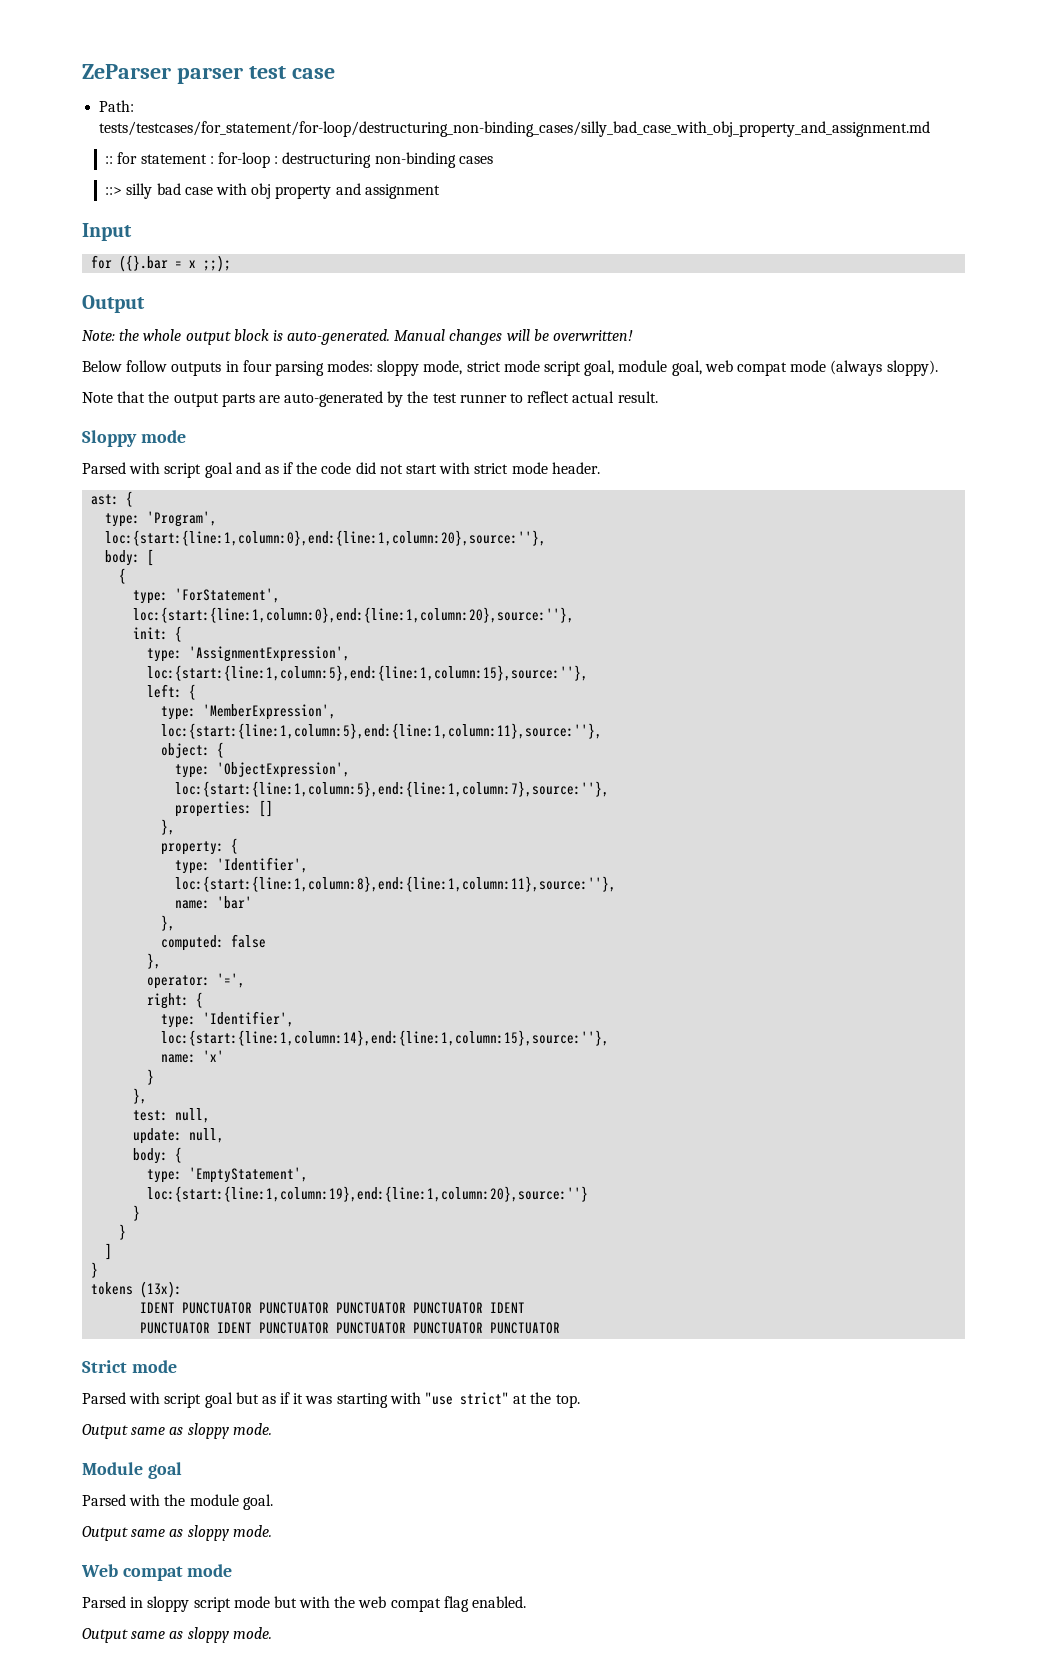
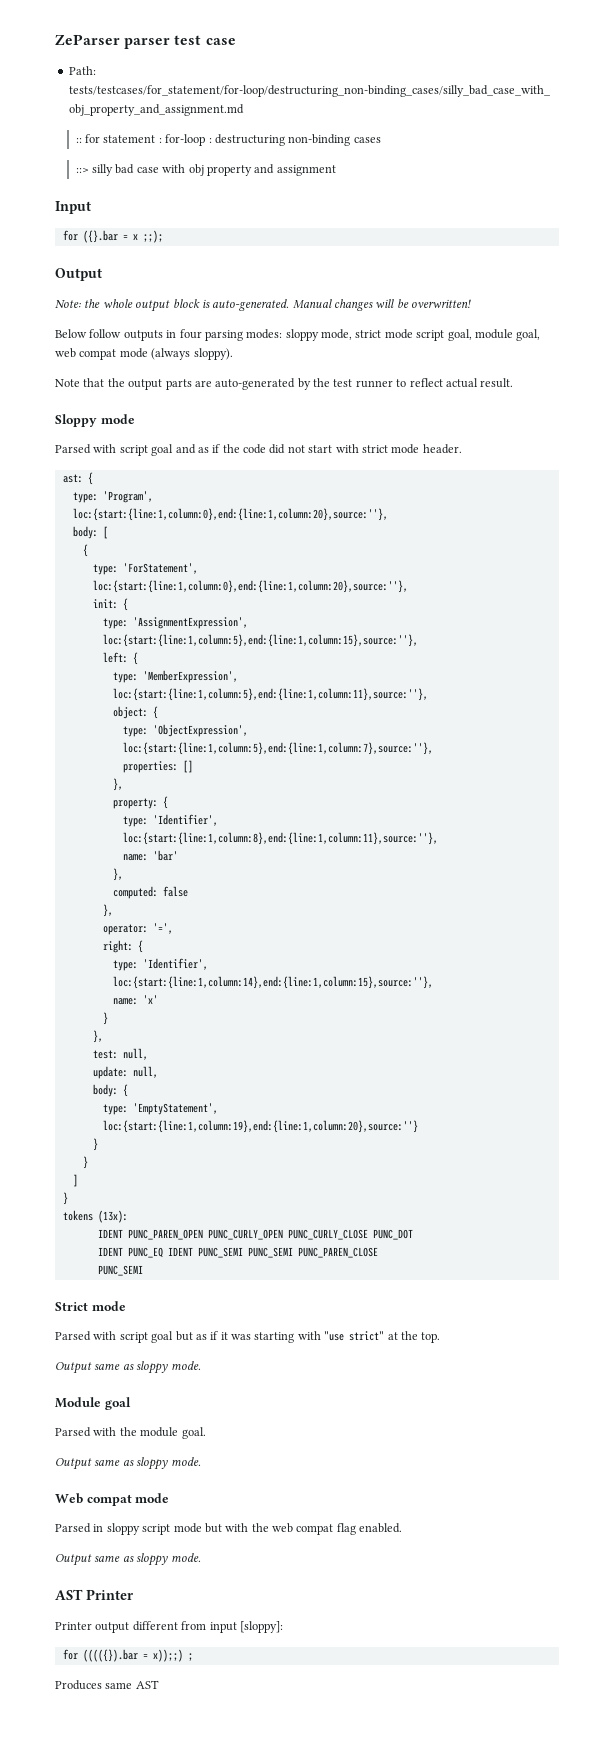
- IDENT PUNCTUATOR PUNCTUATOR PUNCTUATOR PUNCTUATOR IDENT
- PUNCTUATOR IDENT PUNCTUATOR PUNCTUATOR PUNCTUATOR PUNCTUATOR
+ IDENT PUNC_PAREN_OPEN PUNC_CURLY_OPEN PUNC_CURLY_CLOSE PUNC_DOT
+ IDENT PUNC_EQ IDENT PUNC_SEMI PUNC_SEMI PUNC_PAREN_CLOSE
+ PUNC_SEMI
+ AST Printer
+ Printer output different from input [sloppy]:
+ for (((({}).bar = x));;) ;
+ Produces same AST

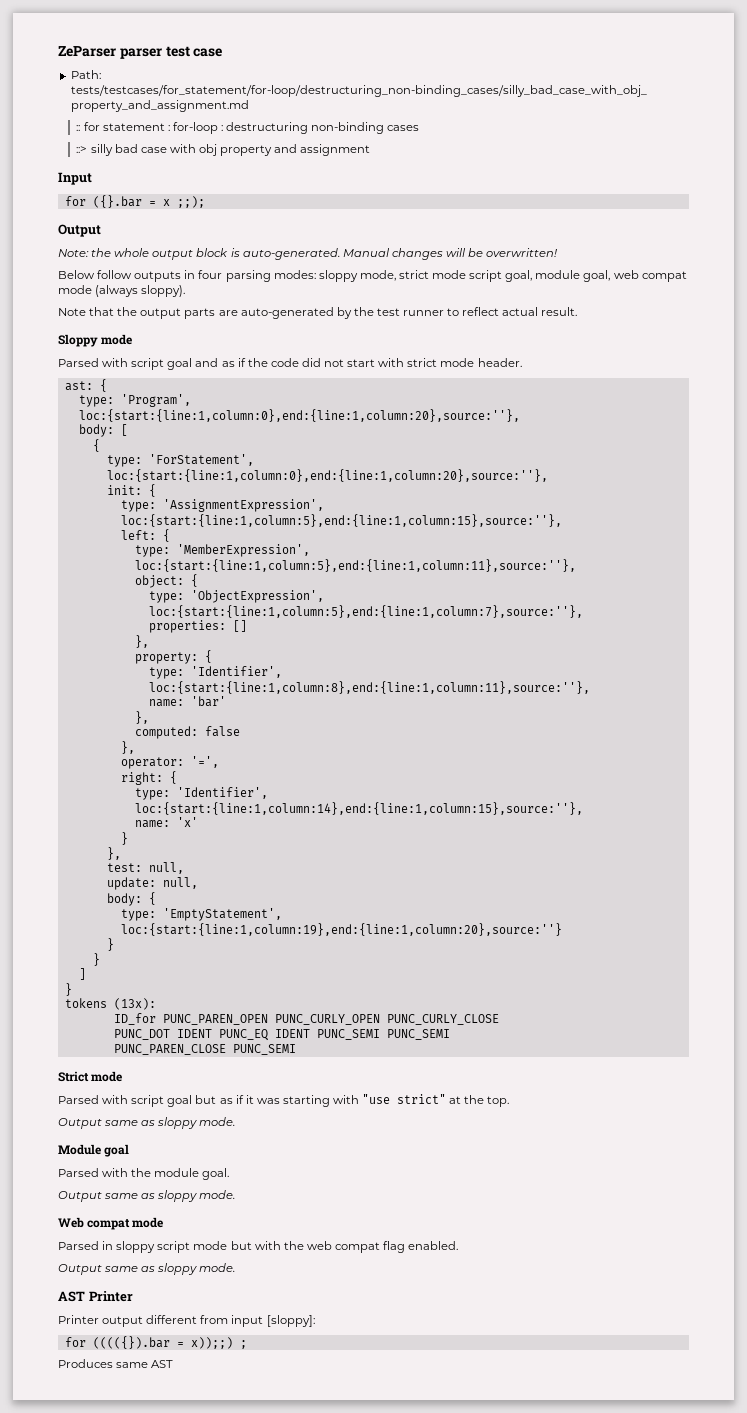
- IDENT PUNC_PAREN_OPEN PUNC_CURLY_OPEN PUNC_CURLY_CLOSE PUNC_DOT
- IDENT PUNC_EQ IDENT PUNC_SEMI PUNC_SEMI PUNC_PAREN_CLOSE
- PUNC_SEMI
+ ID_for PUNC_PAREN_OPEN PUNC_CURLY_OPEN PUNC_CURLY_CLOSE
+ PUNC_DOT IDENT PUNC_EQ IDENT PUNC_SEMI PUNC_SEMI
+ PUNC_PAREN_CLOSE PUNC_SEMI

